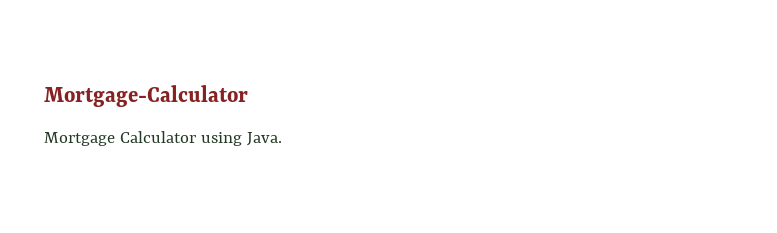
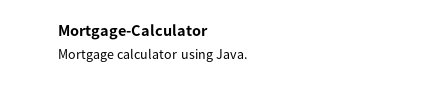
- Mortgage Calculator using Java.
+ Mortgage calculator using Java.

